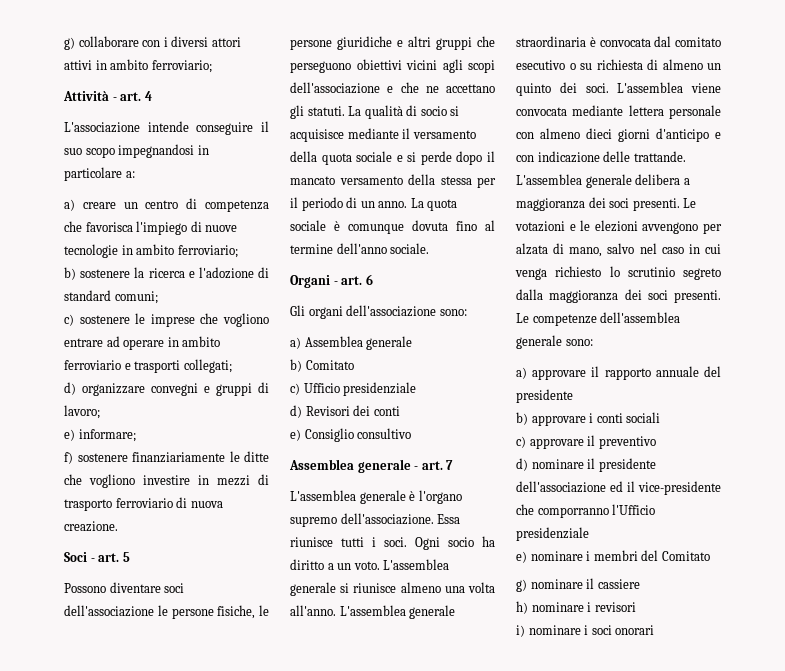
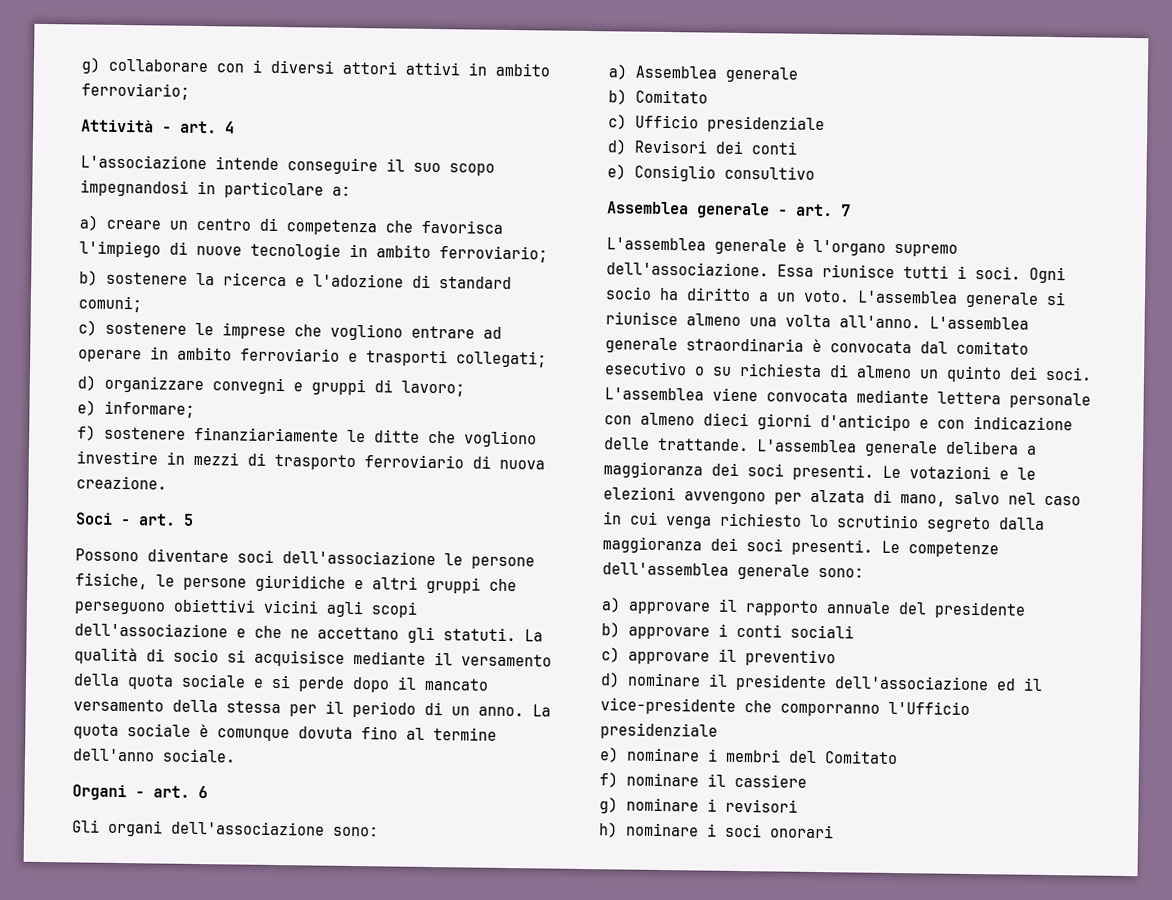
- g) nominare il cassiere
+ f) nominare il cassiere
- h) nominare i revisori
+ g) nominare i revisori
- i) nominare i soci onorari
+ h) nominare i soci onorari

